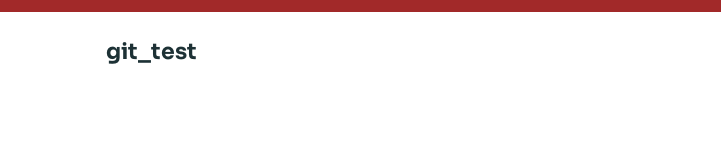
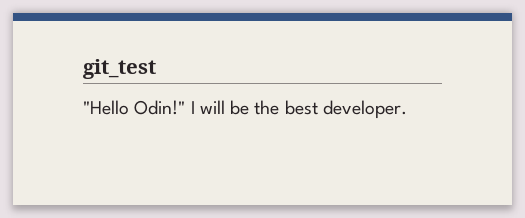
+ "Hello Odin!" I will be the best developer.

